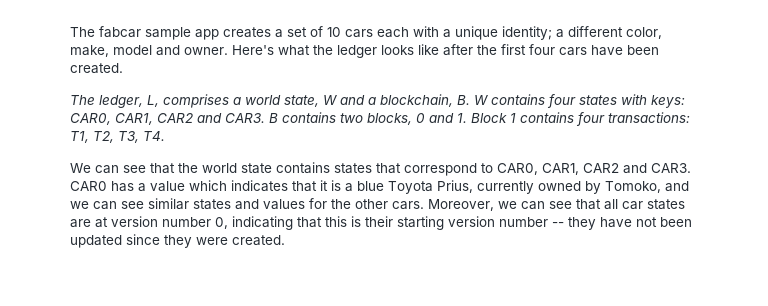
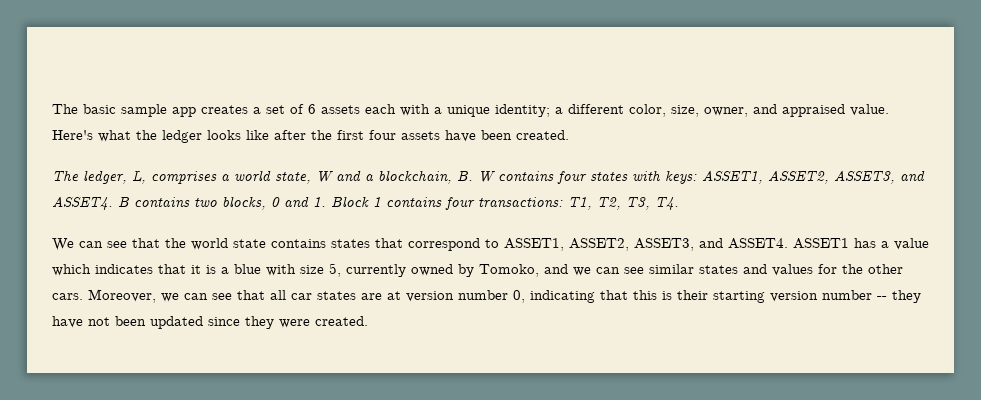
- The fabcar sample app creates a set of 10 cars each with a unique identity; a different color, make, model and owner.
+ The basic sample app creates a set of 6 assets each with a unique identity; a different color, size, owner, and appraised value.
- Here's what the ledger looks like after the first four cars have been created.
+ Here's what the ledger looks like after the first four assets have been created.
- The ledger, L, comprises a world state, W and a blockchain, B. W contains four states with keys: CAR0, CAR1, CAR2 and CAR3.
+ The ledger, L, comprises a world state, W and a blockchain, B. W contains four states with keys: ASSET1, ASSET2, ASSET3, and ASSET4.
- We can see that the world state contains states that correspond to CAR0, CAR1, CAR2 and CAR3. CAR0 has a value which indicates that it is a blue Toyota Prius, currently owned by Tomoko, and we can see similar states and values for the other cars.
+ We can see that the world state contains states that correspond to ASSET1, ASSET2, ASSET3, and ASSET4. ASSET1 has a value which indicates that it is a blue with size 5, currently owned by Tomoko, and we can see similar states and values for the other cars.

